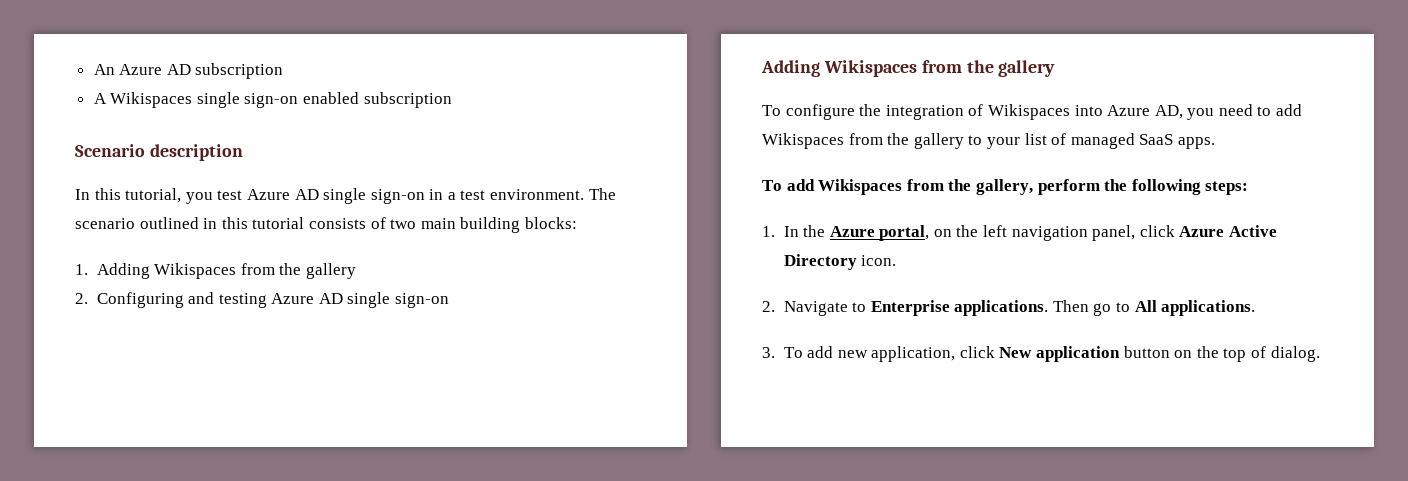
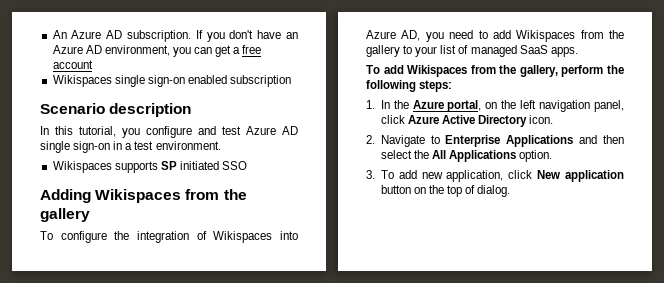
- An Azure AD subscription
- A Wikispaces single sign-on enabled subscription
+ An Azure AD subscription. If you don't have an Azure AD environment, you can get a free account
+ Wikispaces single sign-on enabled subscription
- In this tutorial, you test Azure AD single sign-on in a test environment. The scenario outlined in this tutorial consists of two main building blocks:
- 1. Adding Wikispaces from the gallery
- 2. Configuring and testing Azure AD single sign-on
+ In this tutorial, you configure and test Azure AD single sign-on in a test environment.
+ Wikispaces supports SP initiated SSO
- 2. Navigate to Enterprise applications. Then go to All applications.
+ 2. Navigate to Enterprise Applications and then select the All Applications option.

